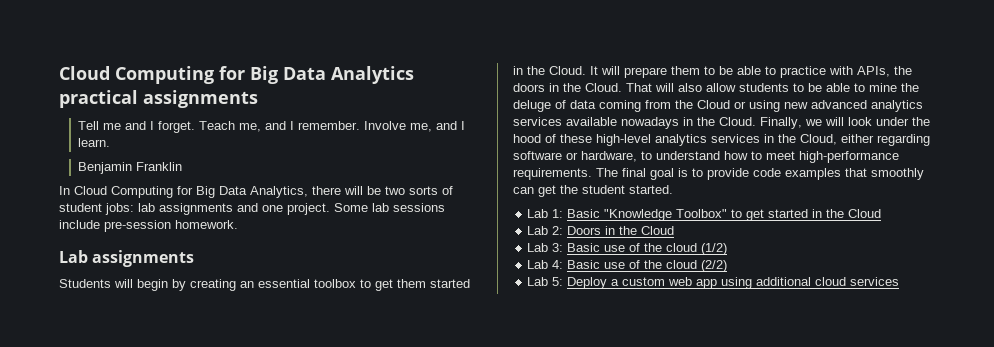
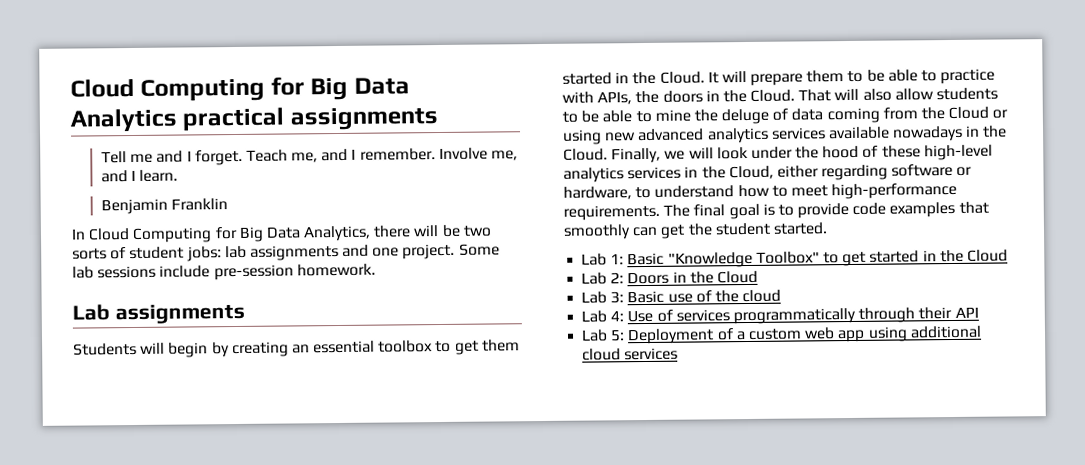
- Lab 3: Basic use of the cloud (1/2)
+ Lab 3: Basic use of the cloud
- Lab 4: Basic use of the cloud (2/2)
+ Lab 4: Use of services programmatically through their API
- Lab 5: Deploy a custom web app using additional cloud services
+ Lab 5: Deployment of a custom web app using additional cloud services

